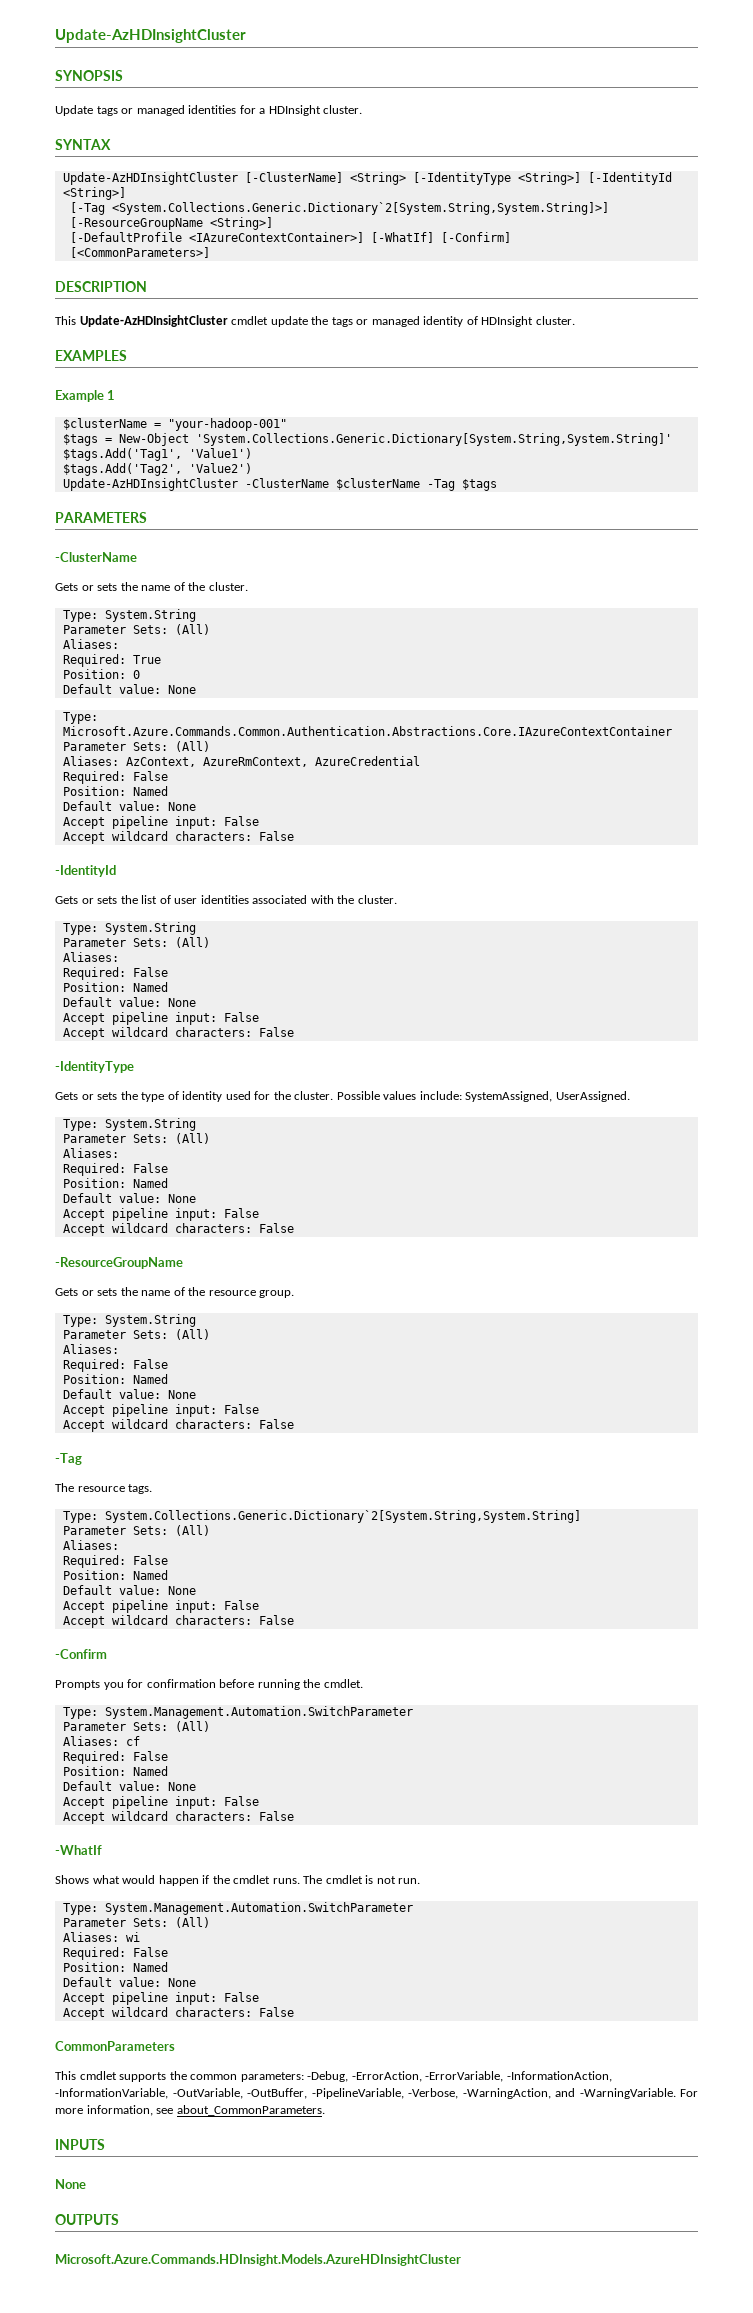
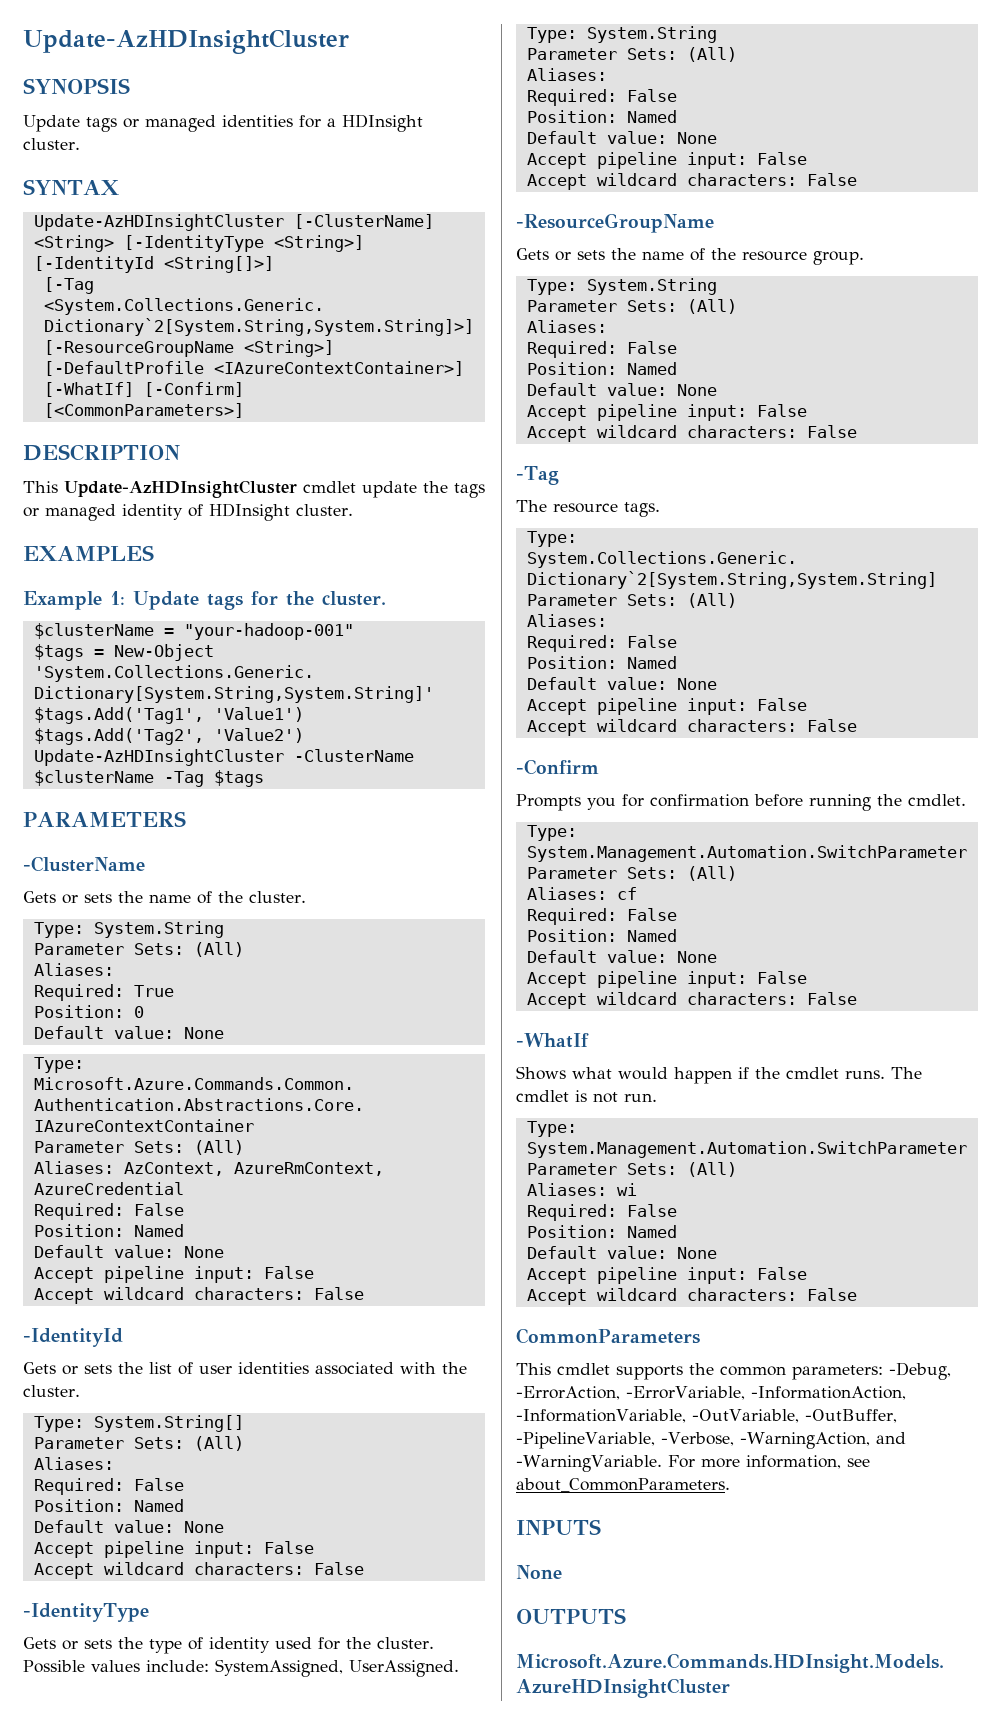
- Update-AzHDInsightCluster [-ClusterName] <String> [-IdentityType <String>] [-IdentityId <String>]
+ Update-AzHDInsightCluster [-ClusterName] <String> [-IdentityType <String>] [-IdentityId <String[]>]
- Example 1
+ Example 1: Update tags for the cluster.
  Gets or sets the list of user identities associated with the cluster.
- Type: System.String
+ Type: System.String[]

